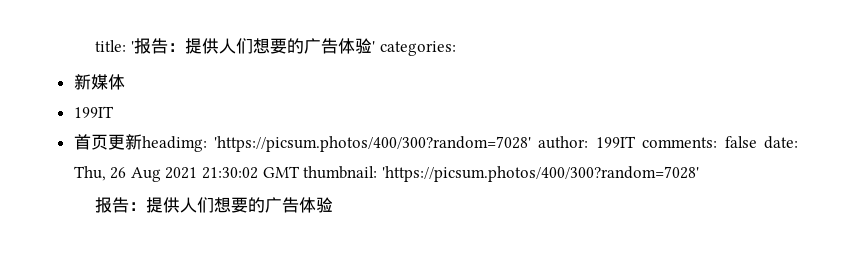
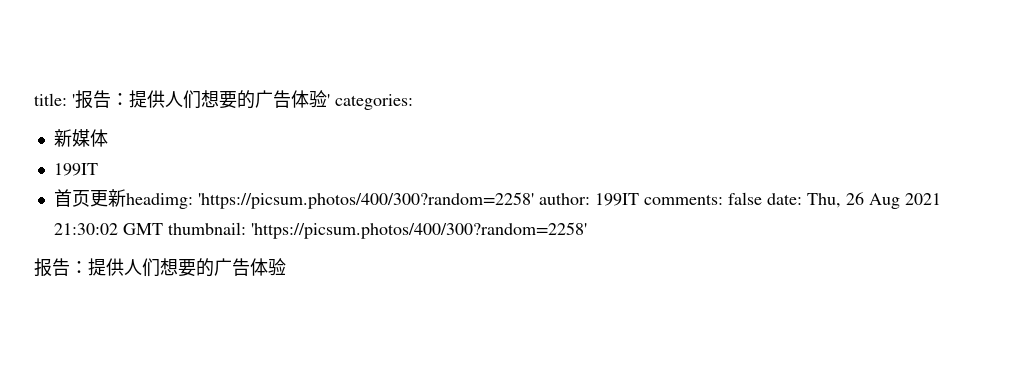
- 首页更新headimg: 'https://picsum.photos/400/300?random=7028' author: 199IT comments: false date: Thu, 26 Aug 2021 21:30:02 GMT thumbnail: 'https://picsum.photos/400/300?random=7028'
+ 首页更新headimg: 'https://picsum.photos/400/300?random=2258' author: 199IT comments: false date: Thu, 26 Aug 2021 21:30:02 GMT thumbnail: 'https://picsum.photos/400/300?random=2258'

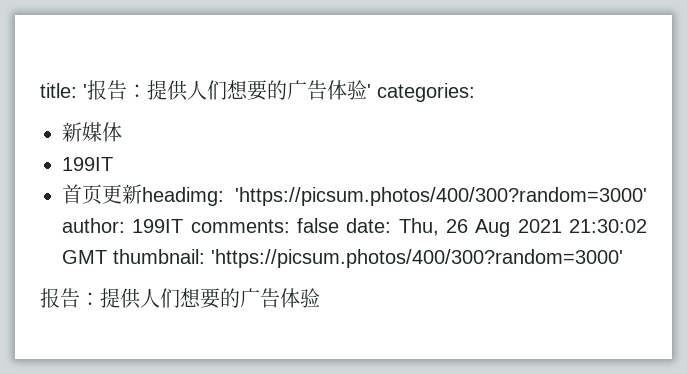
- 首页更新headimg: 'https://picsum.photos/400/300?random=2258' author: 199IT comments: false date: Thu, 26 Aug 2021 21:30:02 GMT thumbnail: 'https://picsum.photos/400/300?random=2258'
+ 首页更新headimg: 'https://picsum.photos/400/300?random=3000' author: 199IT comments: false date: Thu, 26 Aug 2021 21:30:02 GMT thumbnail: 'https://picsum.photos/400/300?random=3000'

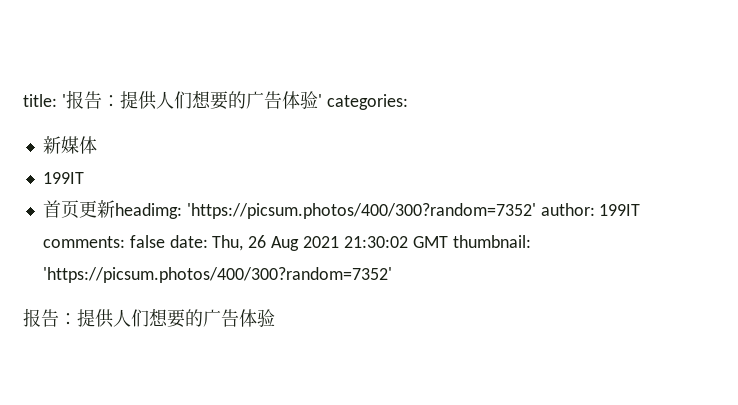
- 首页更新headimg: 'https://picsum.photos/400/300?random=3000' author: 199IT comments: false date: Thu, 26 Aug 2021 21:30:02 GMT thumbnail: 'https://picsum.photos/400/300?random=3000'
+ 首页更新headimg: 'https://picsum.photos/400/300?random=7352' author: 199IT comments: false date: Thu, 26 Aug 2021 21:30:02 GMT thumbnail: 'https://picsum.photos/400/300?random=7352'

